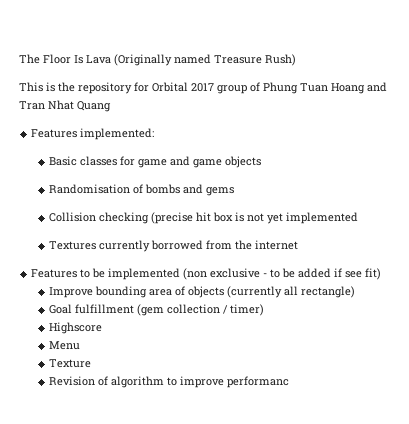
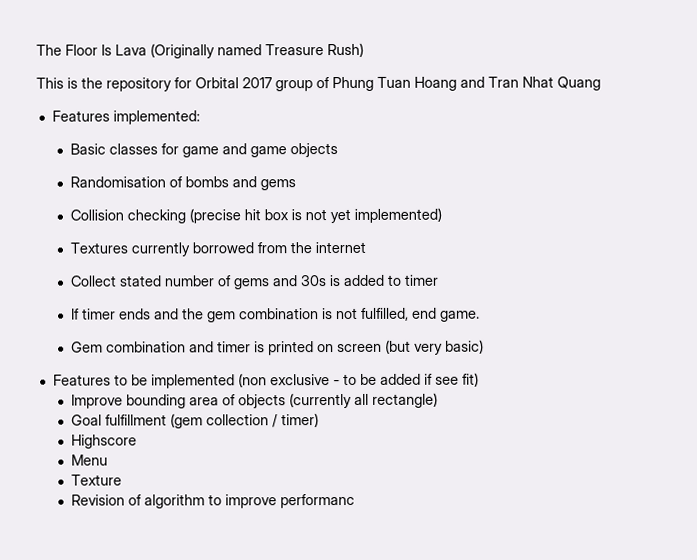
- Collision checking (precise hit box is not yet implemented
+ Collision checking (precise hit box is not yet implemented)
+ Collect stated number of gems and 30s is added to timer
+ If timer ends and the gem combination is not fulfilled, end game.
+ Gem combination and timer is printed on screen (but very basic)

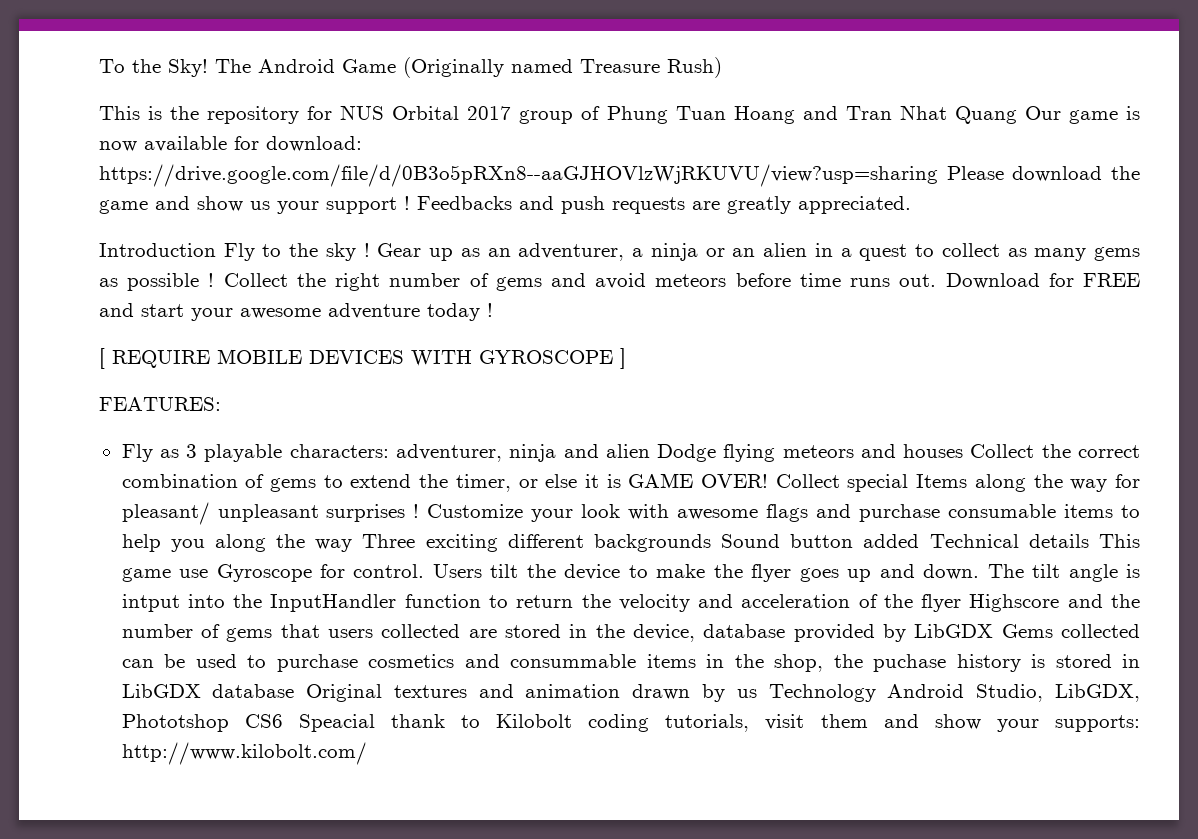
- The Floor Is Lava (Originally named Treasure Rush)
+ To the Sky! The Android Game (Originally named Treasure Rush)
- This is the repository for Orbital 2017 group of Phung Tuan Hoang and Tran Nhat Quang
- Features implemented:
- Basic classes for game and game objects
- Randomisation of bombs and gems
- Collision checking (precise hit box is not yet implemented)
- Textures currently borrowed from the internet
- Collect stated number of gems and 30s is added to timer
- If timer ends and the gem combination is not fulfilled, end game.
- Gem combination and timer is printed on screen (but very basic)
- Features to be implemented (non exclusive - to be added if see fit)
- Improve bounding area of objects (currently all rectangle)
- Goal fulfillment (gem collection / timer)
- Highscore
- Menu
- Texture
- Revision of algorithm to improve performanc
+ This is the repository for NUS Orbital 2017 group of Phung Tuan Hoang and Tran Nhat Quang Our game is now available for download: https://drive.google.com/file/d/0B3o5pRXn8--aaGJHOVlzWjRKUVU/view?usp=sharing Please download the game and show us your support ! Feedbacks and push requests are greatly appreciated.
+ Introduction Fly to the sky ! Gear up as an adventurer, a ninja or an alien in a quest to collect as many gems as possible ! Collect the right number of gems and avoid meteors before time runs out. Download for FREE and start your awesome adventure today !
+ [ REQUIRE MOBILE DEVICES WITH GYROSCOPE ]
+ FEATURES:
+ Fly as 3 playable characters: adventurer, ninja and alien Dodge flying meteors and houses Collect the correct combination of gems to extend the timer, or else it is GAME OVER! Collect special Items along the way for pleasant/ unpleasant surprises ! Customize your look with awesome flags and purchase consumable items to help you along the way Three exciting different backgrounds Sound button added Technical details This game use Gyroscope for control. Users tilt the device to make the flyer goes up and down. The tilt angle is intput into the InputHandler function to return the velocity and acceleration of the flyer Highscore and the number of gems that users collected are stored in the device, database provided by LibGDX Gems collected can be used to purchase cosmetics and consummable items in the shop, the puchase history is stored in LibGDX database Original textures and animation drawn by us Technology Android Studio, LibGDX, Phototshop CS6 Speacial thank to Kilobolt coding tutorials, visit them and show your supports: http://www.kilobolt.com/

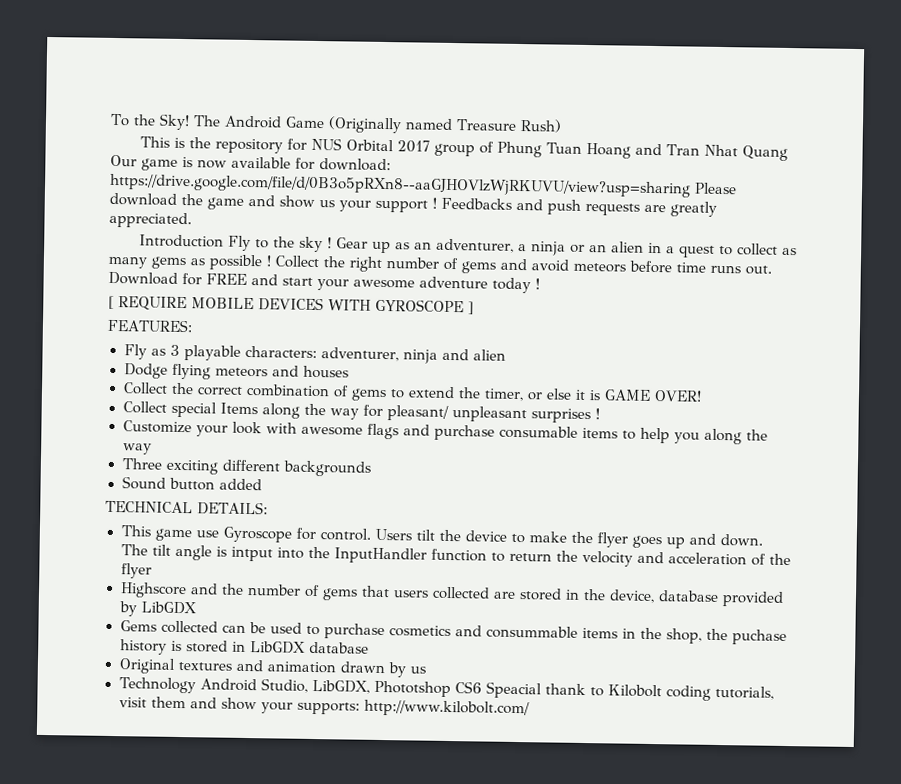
- adventurer, ninja and alien Dodge flying meteors and houses Collect the correct combination of gems to extend the timer, or else it is GAME OVER! Collect special Items along the way for pleasant/ unpleasant surprises ! Customize your look with awesome flags and purchase consumable items to help you along the way Three exciting different backgrounds Sound button added Technical details This game use Gyroscope for control.
+ adventurer, ninja and alien
+ Dodge flying meteors and houses
+ Collect the correct combination of gems to extend the timer, or else it is GAME OVER!
+ Collect special Items along the way for pleasant/ unpleasant surprises !
+ Customize your look with awesome flags and purchase consumable items to help you along the way
+ Three exciting different backgrounds
+ Sound button added
+ TECHNICAL DETAILS:
+ This game use Gyroscope for control.
- The tilt angle is intput into the InputHandler function to return the velocity and acceleration of the flyer Highscore and the number of gems that users collected are stored in the device, database provided by LibGDX Gems collected can be used to purchase cosmetics and consummable items in the shop, the puchase history is stored in LibGDX database Original textures and animation drawn by us Technology Android Studio, LibGDX, Phototshop CS6 Speacial thank to Kilobolt coding tutorials, visit them and show your supports:
+ The tilt angle is intput into the InputHandler function to return the velocity and acceleration of the flyer
+ Highscore and the number of gems that users collected are stored in the device, database provided by LibGDX
+ Gems collected can be used to purchase cosmetics and consummable items in the shop, the puchase history is stored in LibGDX database
+ Original textures and animation drawn by us
+ Technology Android Studio, LibGDX, Phototshop CS6 Speacial thank to Kilobolt coding tutorials, visit them and show your supports:

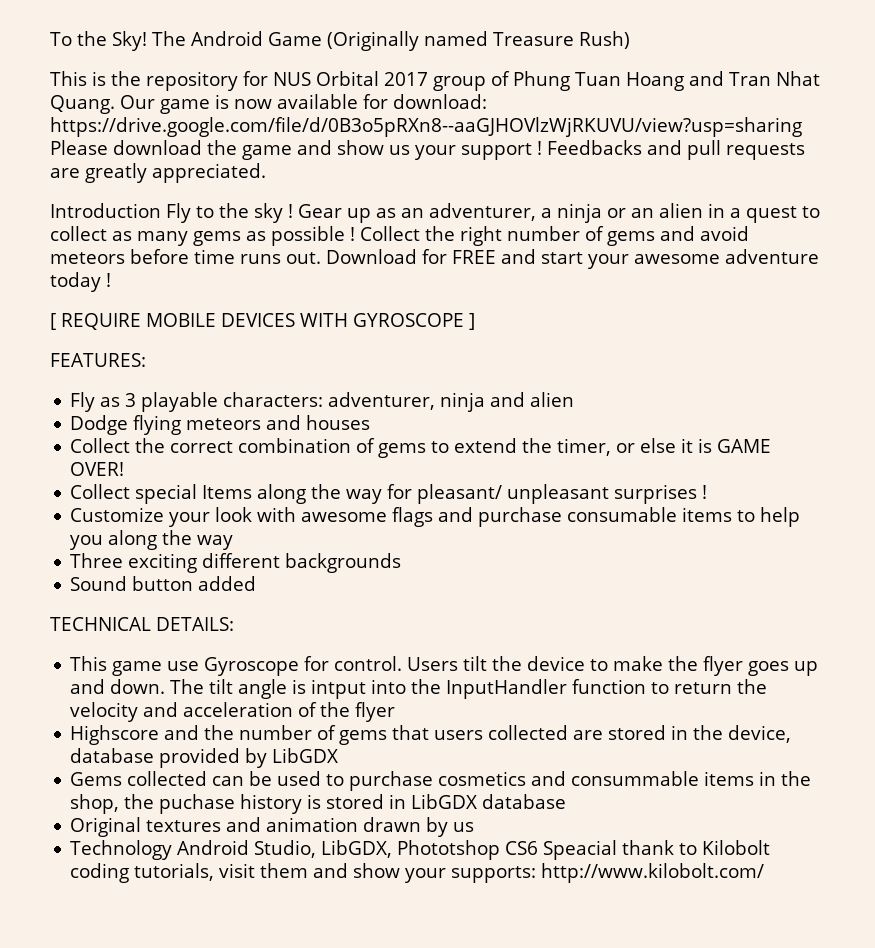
- This is the repository for NUS Orbital 2017 group of Phung Tuan Hoang and Tran Nhat Quang Our game is now available for download: https://drive.google.com/file/d/0B3o5pRXn8--aaGJHOVlzWjRKUVU/view?usp=sharing Please download the game and show us your support !
+ This is the repository for NUS Orbital 2017 group of Phung Tuan Hoang and Tran Nhat Quang. Our game is now available for download: https://drive.google.com/file/d/0B3o5pRXn8--aaGJHOVlzWjRKUVU/view?usp=sharing Please download the game and show us your support !
- Feedbacks and push requests are greatly appreciated.
+ Feedbacks and pull requests are greatly appreciated.

